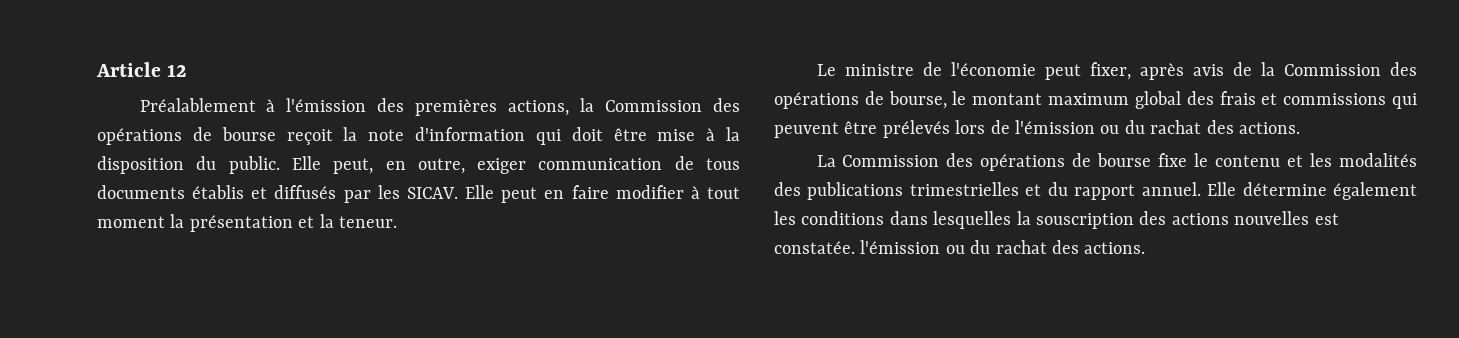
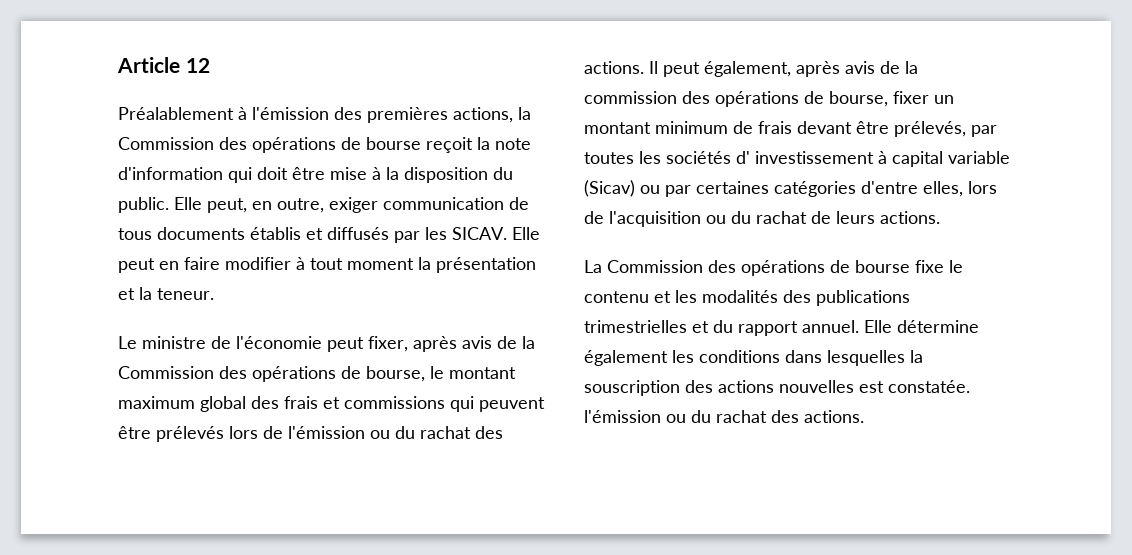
+ Il peut également, après avis de la commission des opérations de bourse, fixer un montant minimum de frais devant être prélevés, par toutes les sociétés d' investissement à capital variable (Sicav) ou par certaines catégories d'entre elles, lors de l'acquisition ou du rachat de leurs actions.

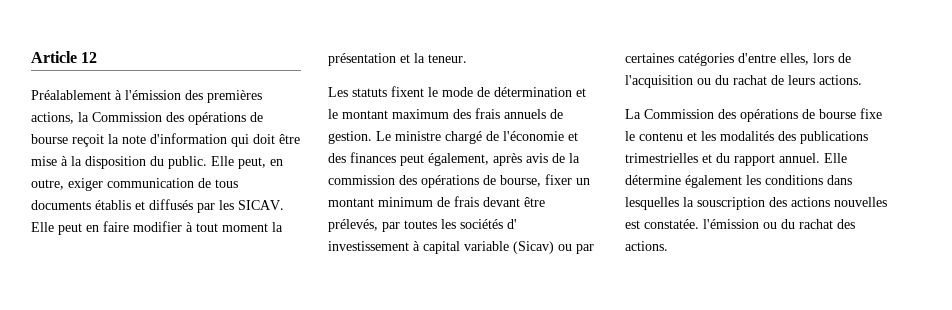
- Le ministre de l'économie peut fixer, après avis de la Commission des opérations de bourse, le montant maximum global des frais et commissions qui peuvent être prélevés lors de l'émission ou du rachat des actions. Il peut également, après avis de la commission des opérations de bourse, fixer un montant minimum de frais devant être prélevés, par toutes les sociétés d' investissement à capital variable (Sicav) ou par certaines catégories d'entre elles, lors de l'acquisition ou du rachat de leurs actions.
+ Les statuts fixent le mode de détermination et le montant maximum des frais annuels de gestion. Le ministre chargé de l'économie et des finances peut également, après avis de la commission des opérations de bourse, fixer un montant minimum de frais devant être prélevés, par toutes les sociétés d' investissement à capital variable (Sicav) ou par certaines catégories d'entre elles, lors de l'acquisition ou du rachat de leurs actions.

